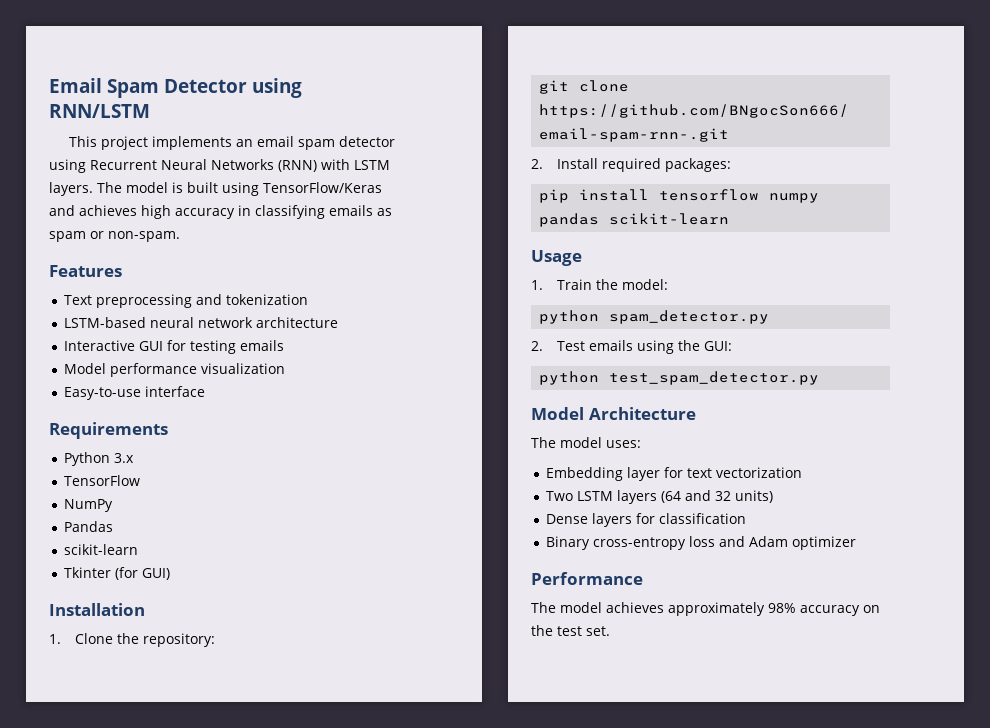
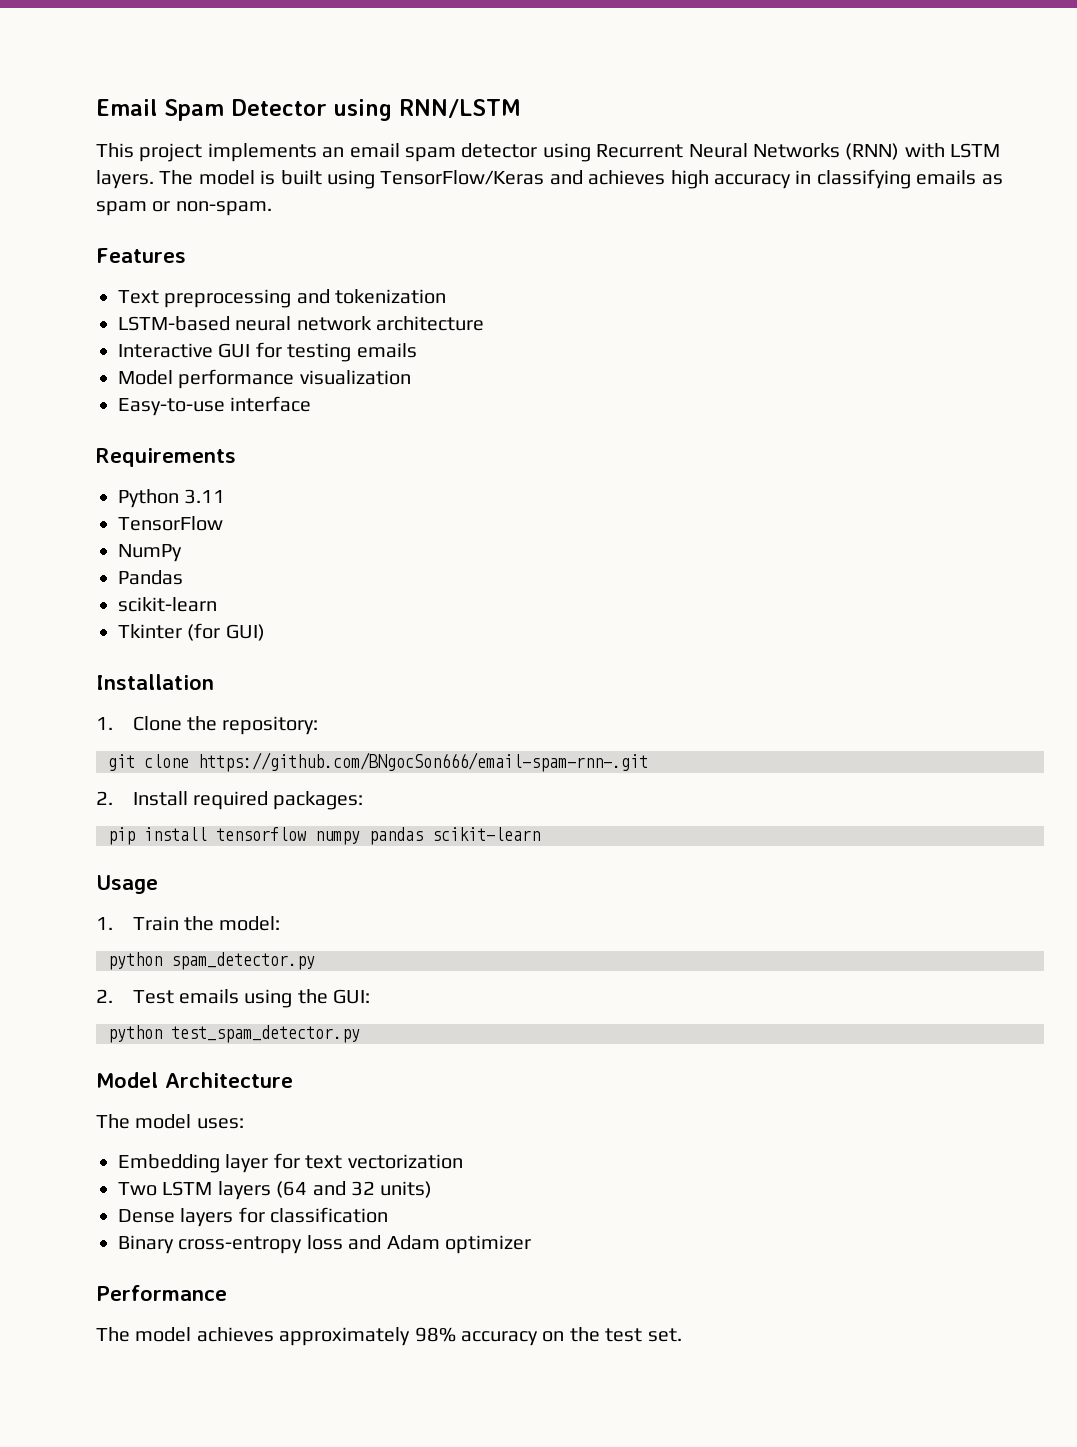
- Python 3.x
+ Python 3.11

